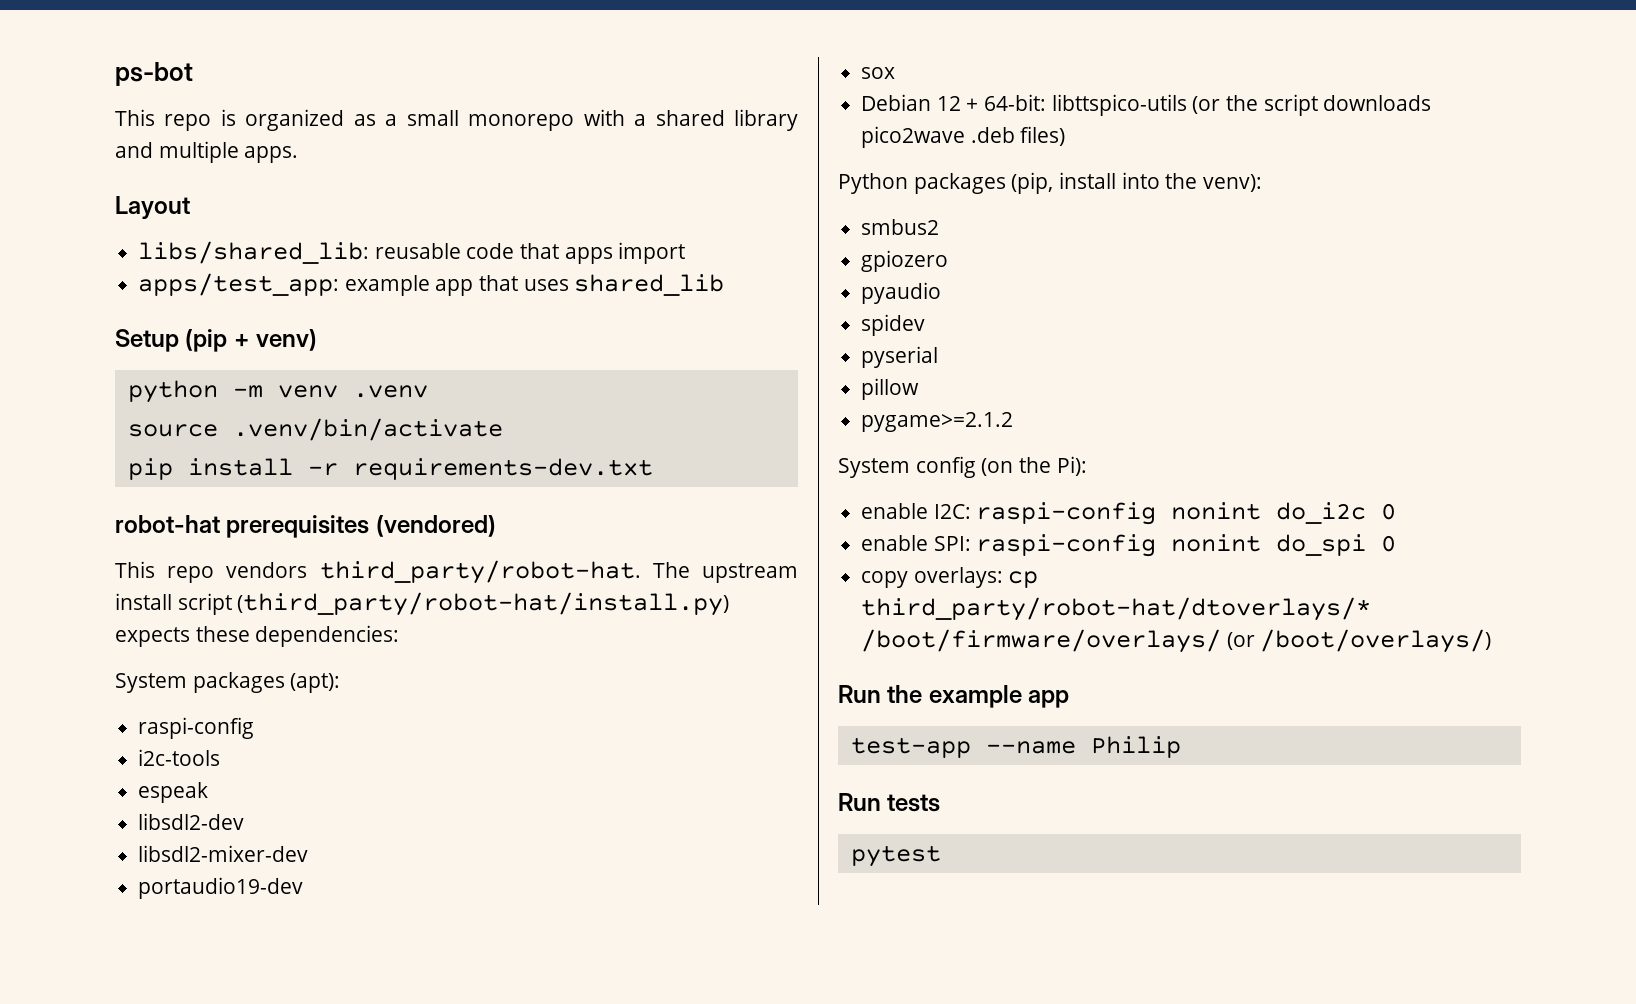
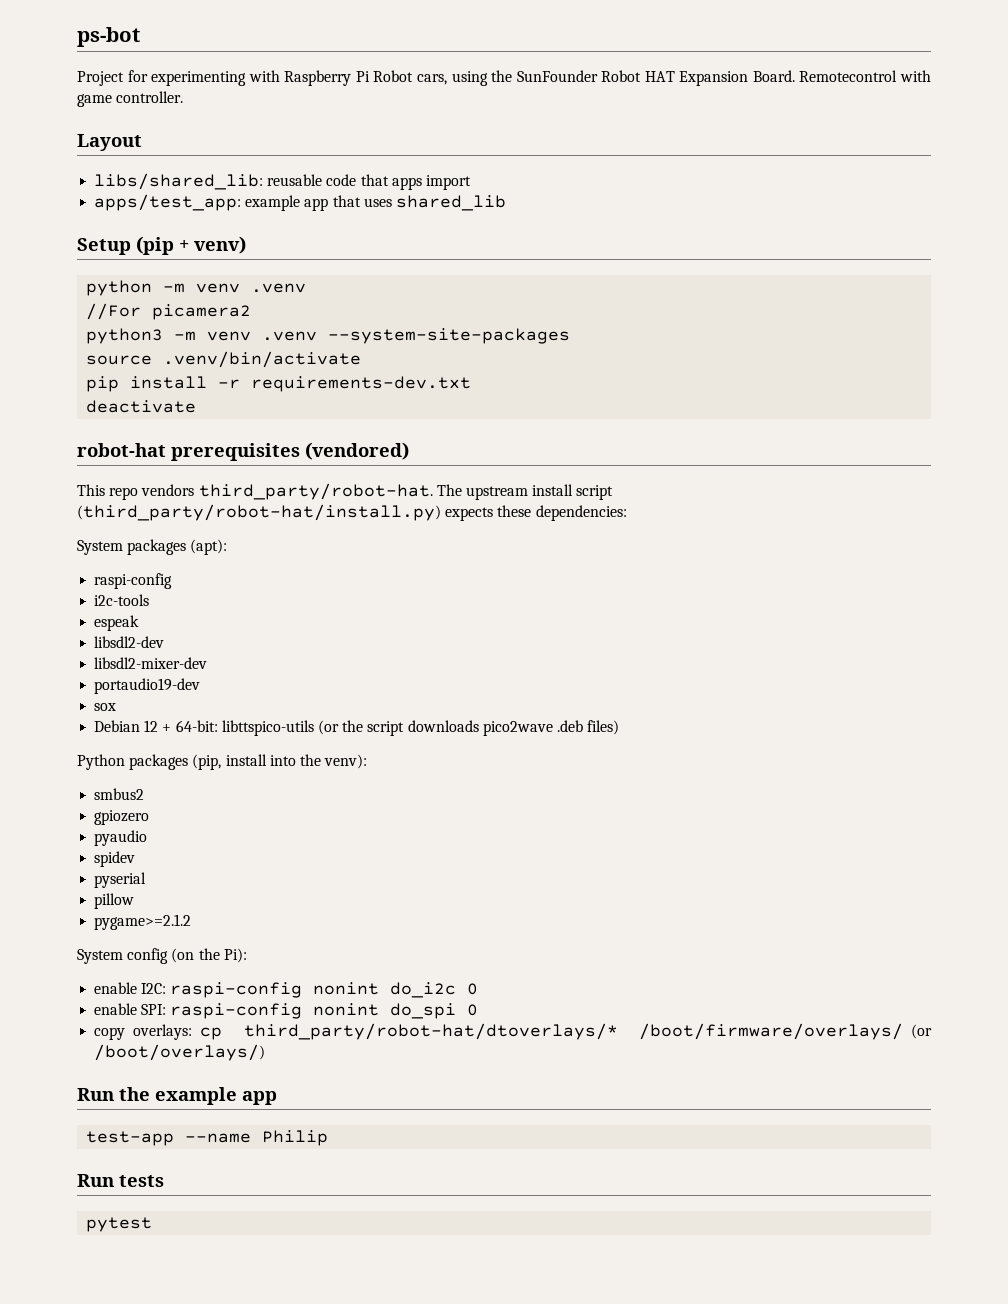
- This repo is organized as a small monorepo with a shared library and multiple apps.
+ Project for experimenting with Raspberry Pi Robot cars, using the SunFounder Robot HAT Expansion Board. Remotecontrol with game controller.
+ //For picamera2
+ python3 -m venv .venv --system-site-packages
+ deactivate

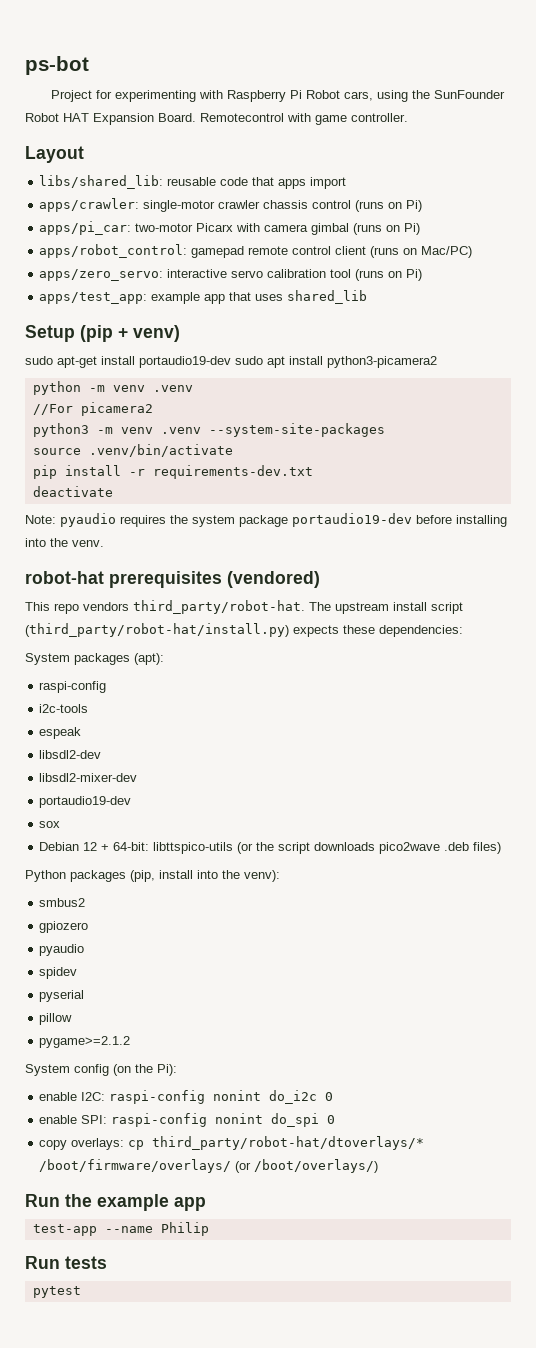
+ apps/crawler: single-motor crawler chassis control (runs on Pi)
+ apps/pi_car: two-motor Picarx with camera gimbal (runs on Pi)
+ apps/robot_control: gamepad remote control client (runs on Mac/PC)
+ apps/zero_servo: interactive servo calibration tool (runs on Pi)
+ sudo apt-get install portaudio19-dev sudo apt install python3-picamera2
+ Note: pyaudio requires the system package portaudio19-dev before installing into the venv.

